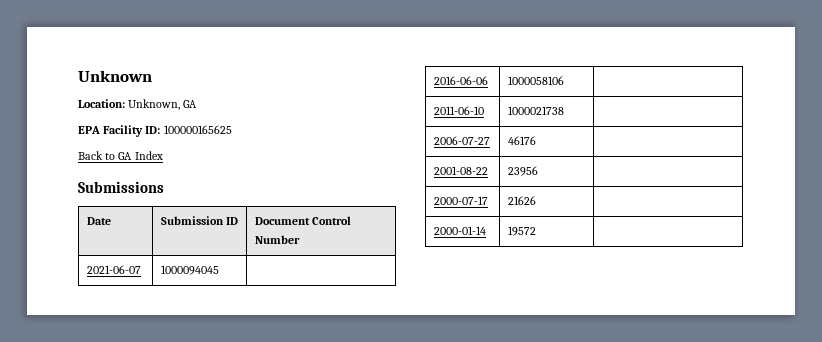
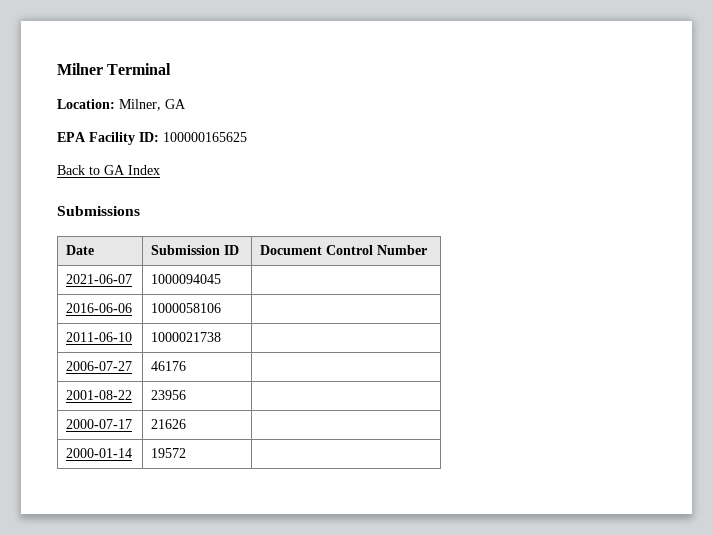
- Unknown
+ Milner Terminal
- Location: Unknown, GA
+ Location: Milner, GA

